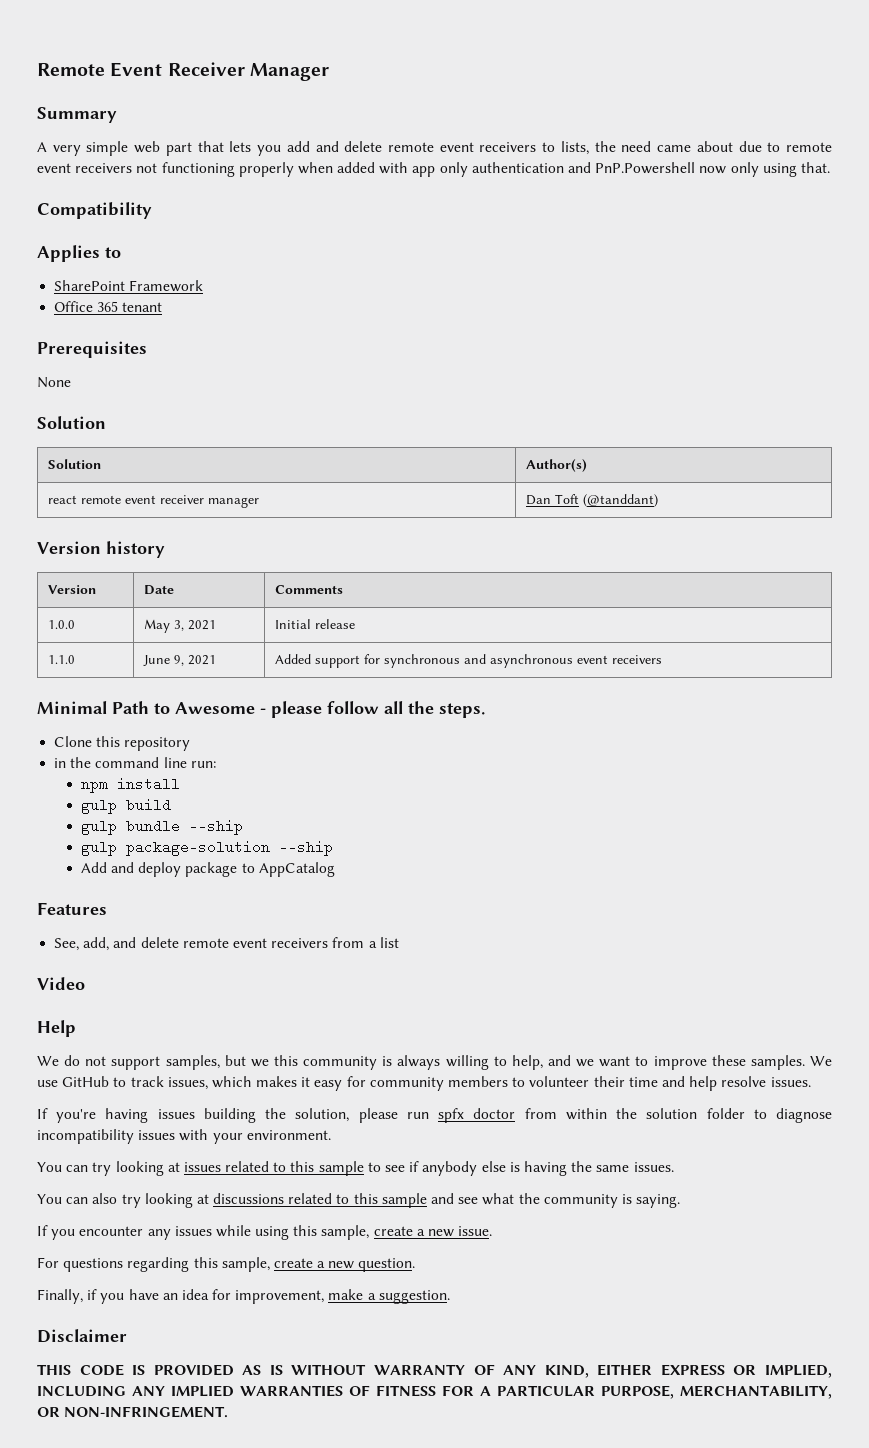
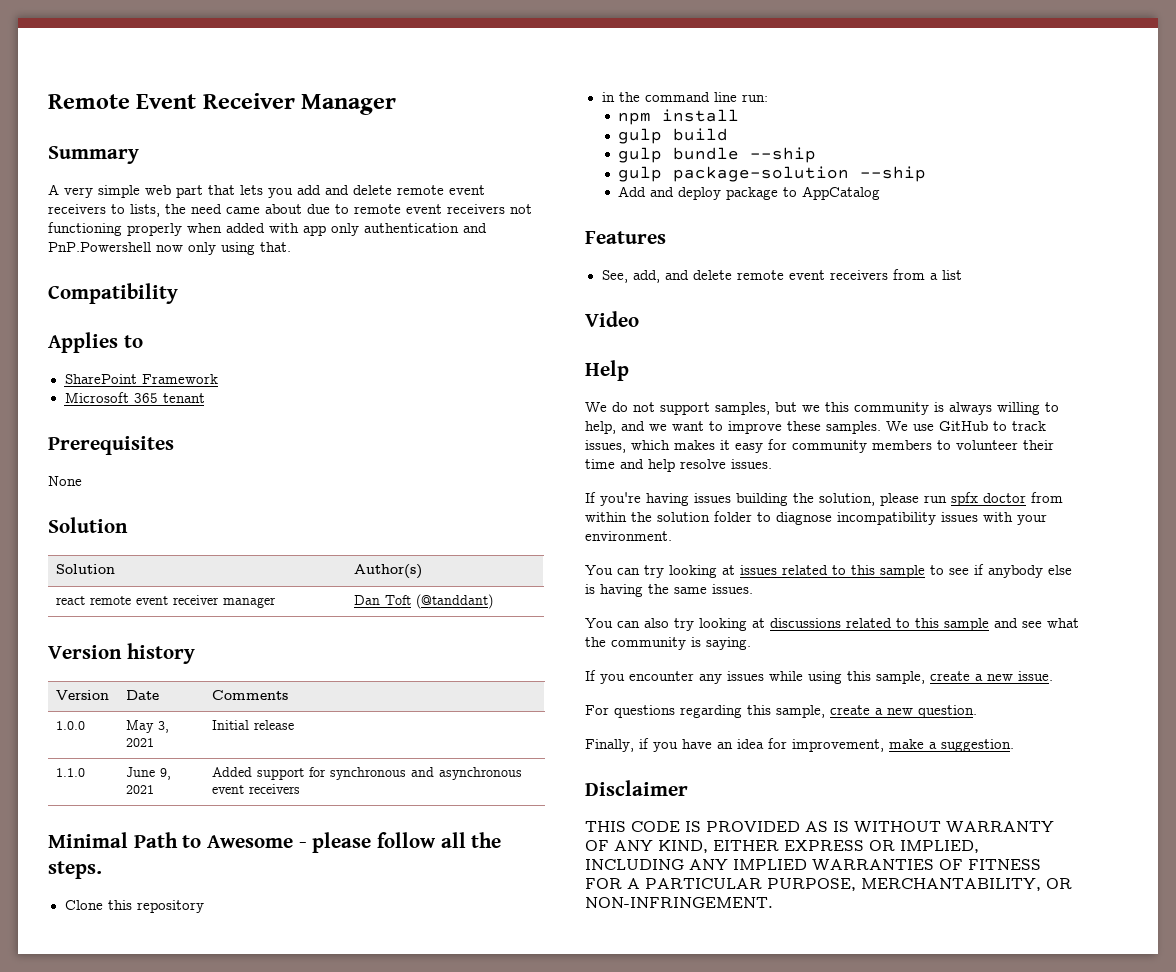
- Office 365 tenant
+ Microsoft 365 tenant

